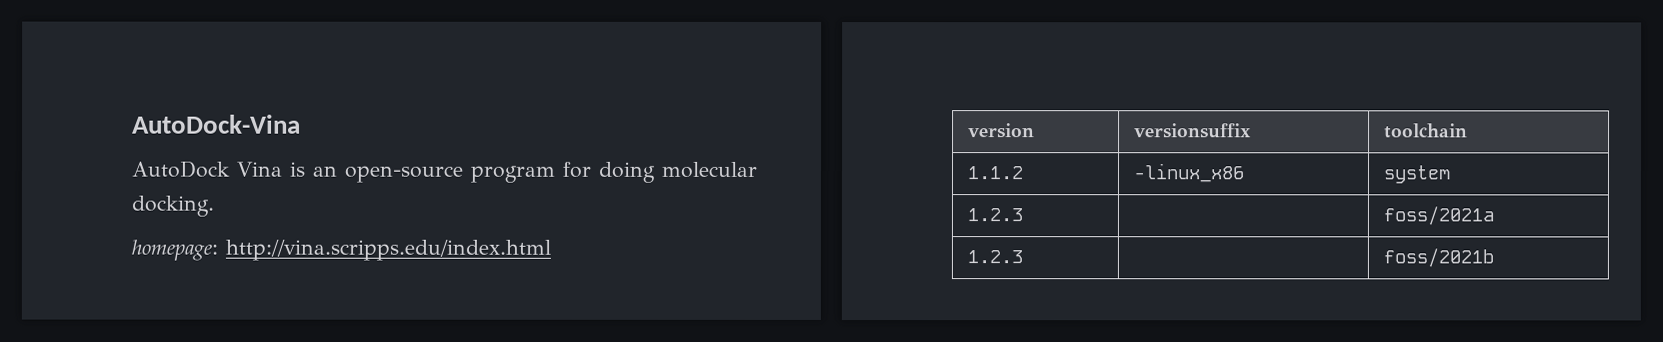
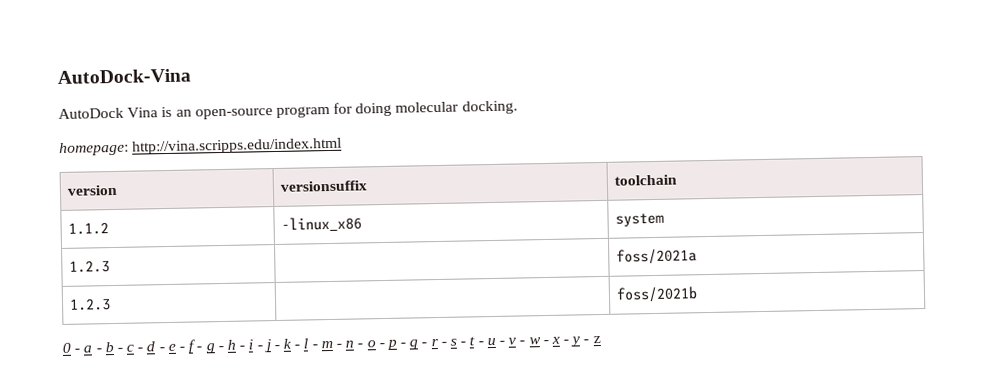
+ 0 - a - b - c - d - e - f - g - h - i - j - k - l - m - n - o - p - q - r - s - t - u - v - w - x - y - z

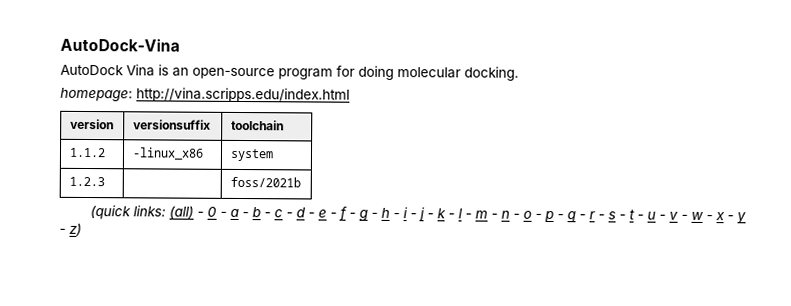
- 1.2.3 | | foss/2021a
- 0 - a - b - c - d - e - f - g - h - i - j - k - l - m - n - o - p - q - r - s - t - u - v - w - x - y - z
+ (quick links: (all) - 0 - a - b - c - d - e - f - g - h - i - j - k - l - m - n - o - p - q - r - s - t - u - v - w - x - y - z)

